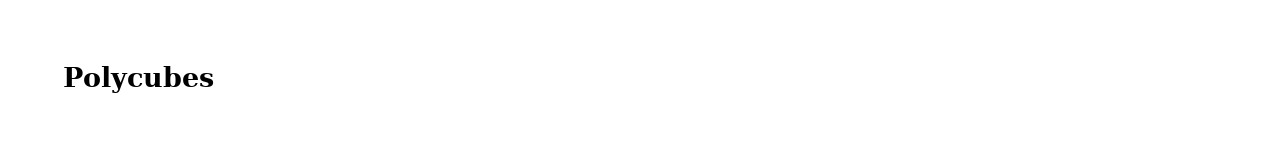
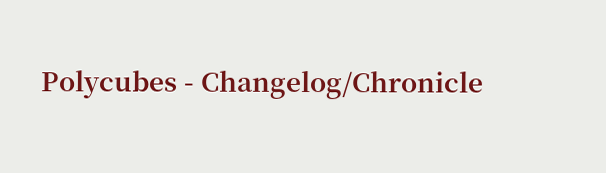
- Polycubes
+ Polycubes - Changelog/Chronicle

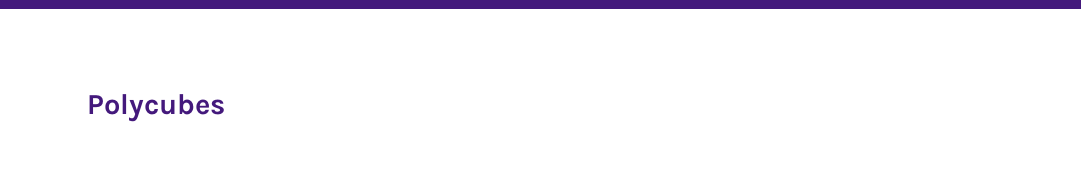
- Polycubes - Changelog/Chronicle
+ Polycubes

